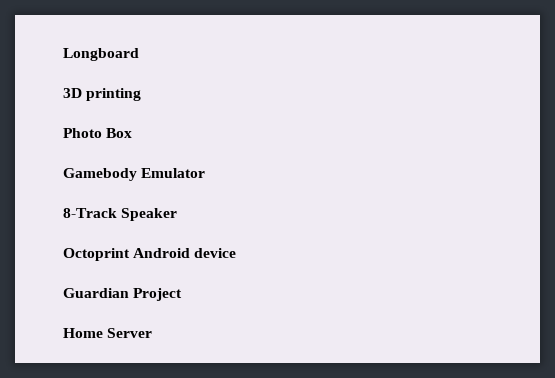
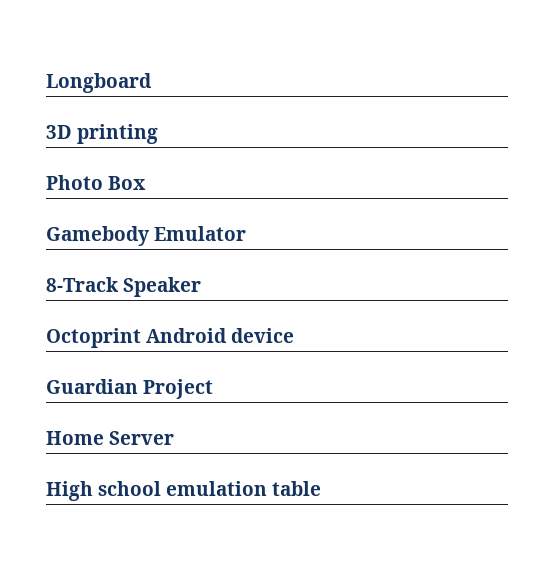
+ High school emulation table

